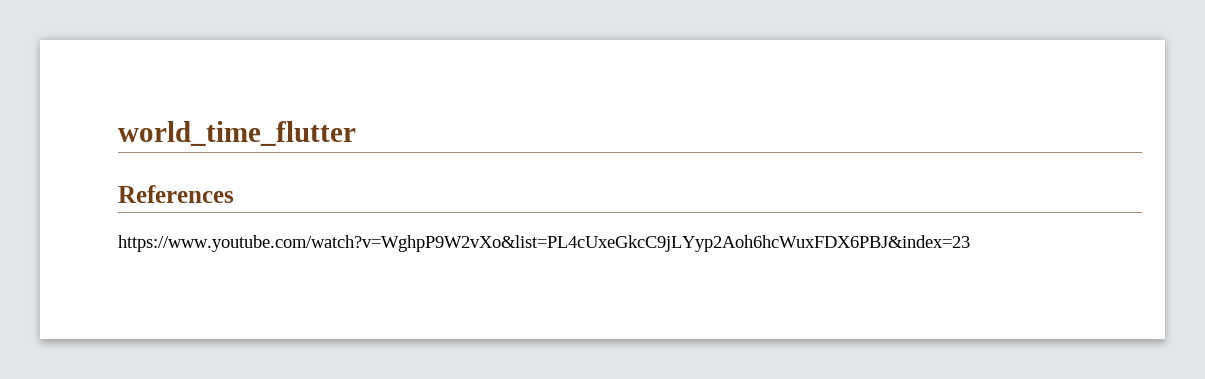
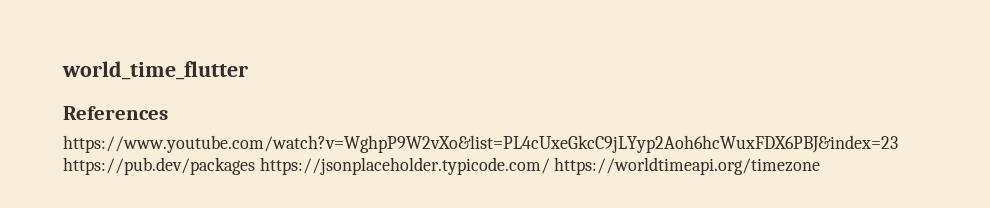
- https://www.youtube.com/watch?v=WghpP9W2vXo&list=PL4cUxeGkcC9jLYyp2Aoh6hcWuxFDX6PBJ&index=23
+ https://www.youtube.com/watch?v=WghpP9W2vXo&list=PL4cUxeGkcC9jLYyp2Aoh6hcWuxFDX6PBJ&index=23 https://pub.dev/packages https://jsonplaceholder.typicode.com/ https://worldtimeapi.org/timezone

